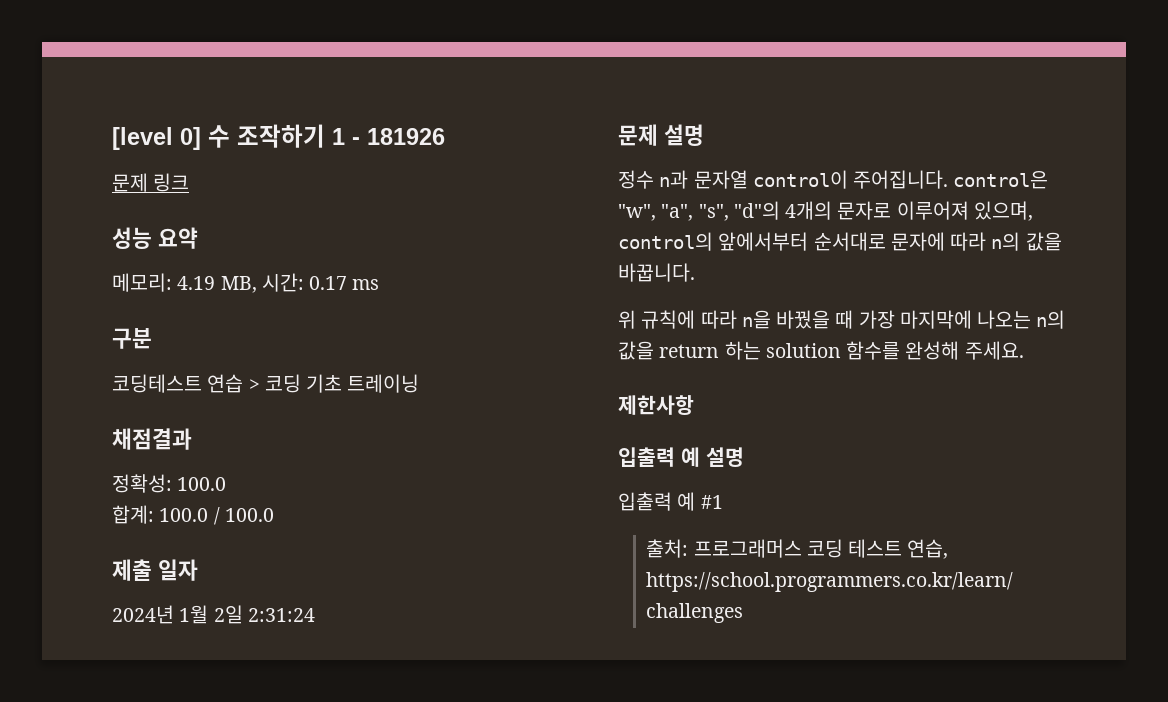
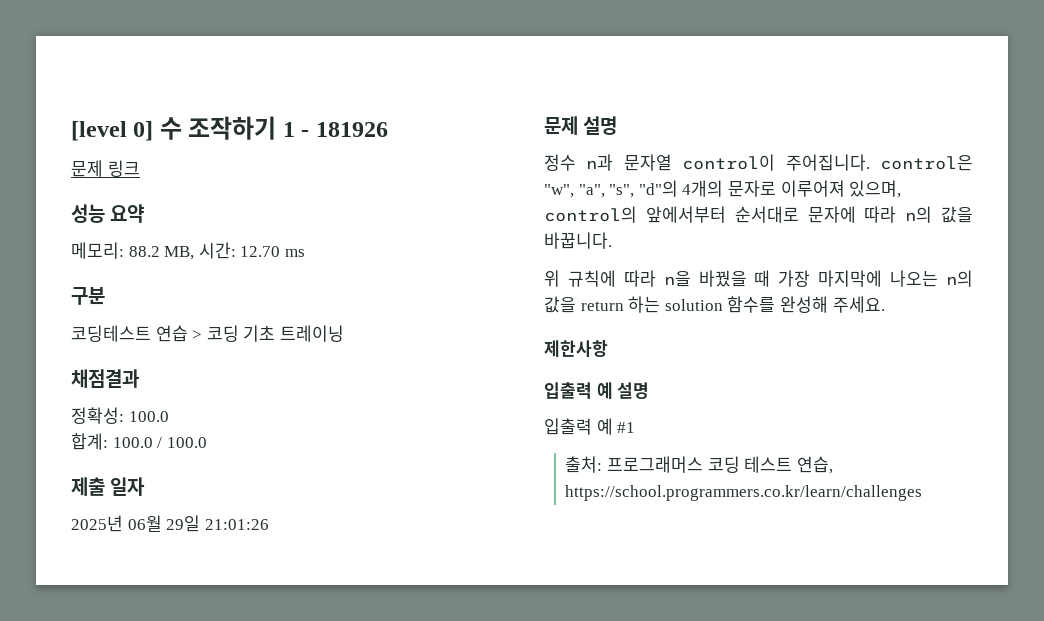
- 메모리: 4.19 MB, 시간: 0.17 ms
+ 메모리: 88.2 MB, 시간: 12.70 ms
- 2024년 1월 2일 2:31:24
+ 2025년 06월 29일 21:01:26

